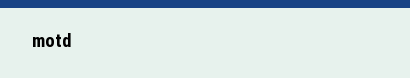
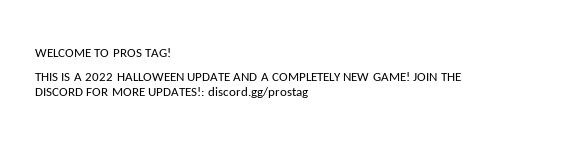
- motd
+ WELCOME TO PROS TAG!
+ THIS IS A 2022 HALLOWEEN UPDATE AND A COMPLETELY NEW GAME! JOIN THE DISCORD FOR MORE UPDATES!: discord.gg/prostag

